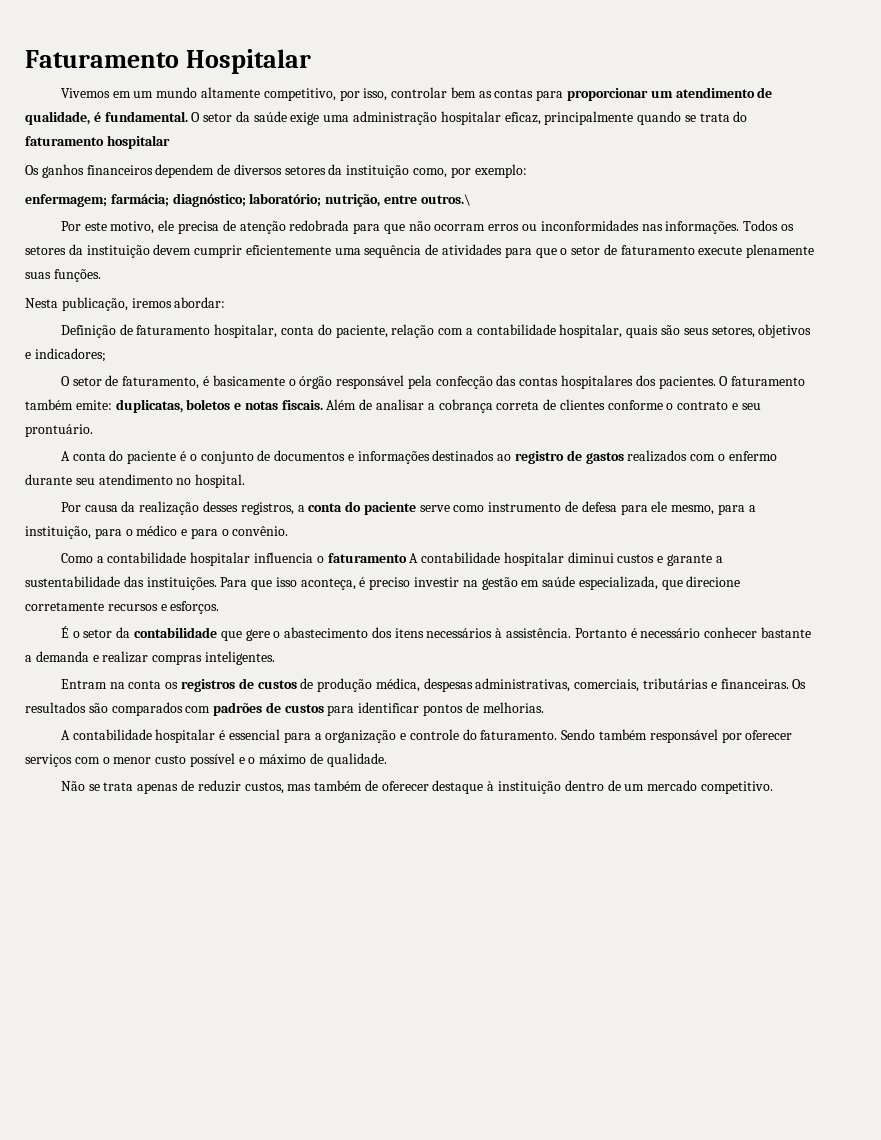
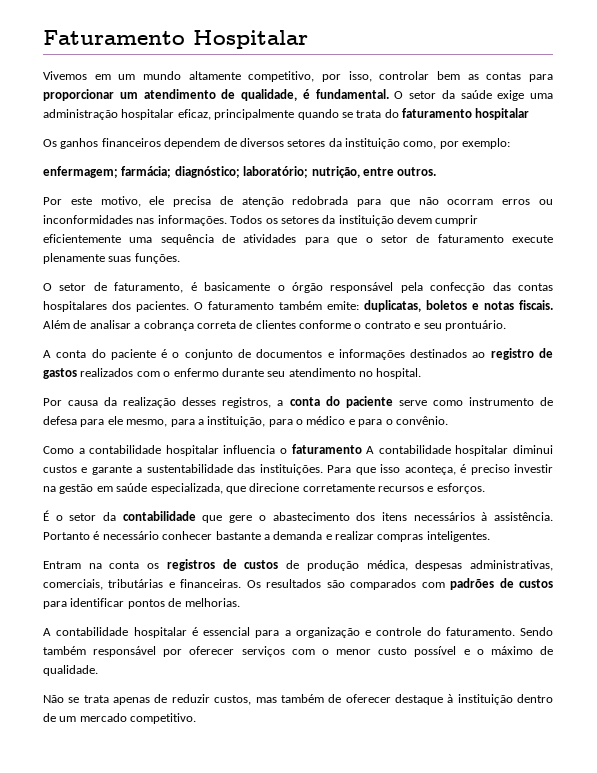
- enfermagem; farmácia; diagnóstico; laboratório; nutrição, entre outros.\
+ enfermagem; farmácia; diagnóstico; laboratório; nutrição, entre outros.
- Nesta publicação, iremos abordar:
- Definição de faturamento hospitalar, conta do paciente, relação com a contabilidade hospitalar, quais são seus setores, objetivos e indicadores;

